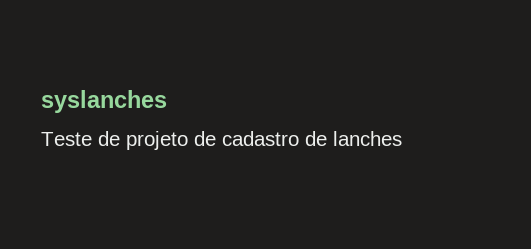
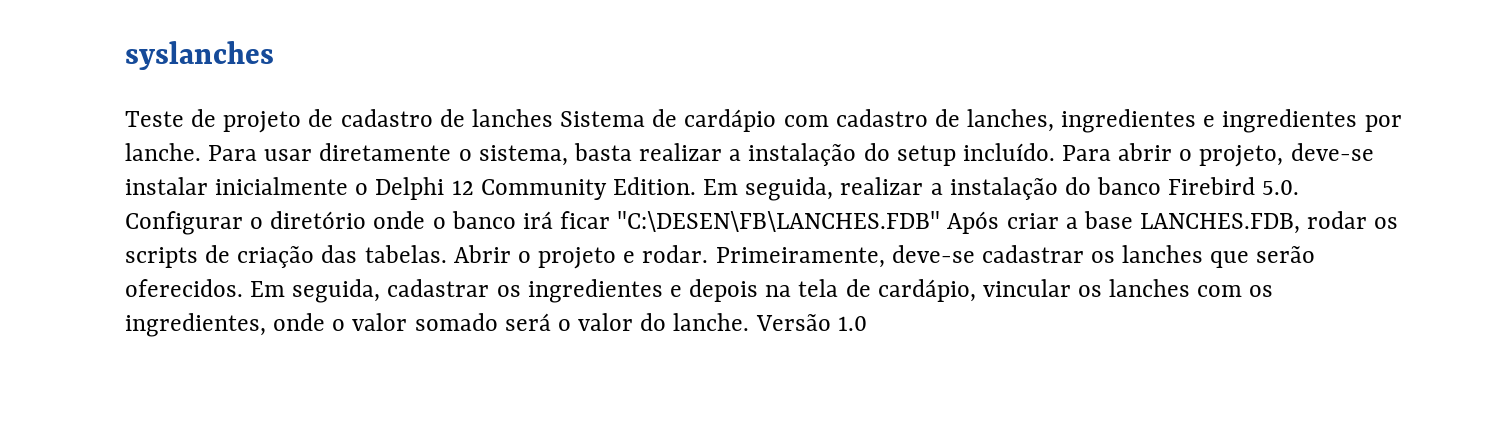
- Teste de projeto de cadastro de lanches
+ Teste de projeto de cadastro de lanches Sistema de cardápio com cadastro de lanches, ingredientes e ingredientes por lanche. Para usar diretamente o sistema, basta realizar a instalação do setup incluído. Para abrir o projeto, deve-se instalar inicialmente o Delphi 12 Community Edition. Em seguida, realizar a instalação do banco Firebird 5.0. Configurar o diretório onde o banco irá ficar "C:\DESEN\FB\LANCHES.FDB" Após criar a base LANCHES.FDB, rodar os scripts de criação das tabelas. Abrir o projeto e rodar. Primeiramente, deve-se cadastrar os lanches que serão oferecidos. Em seguida, cadastrar os ingredientes e depois na tela de cardápio, vincular os lanches com os ingredientes, onde o valor somado será o valor do lanche. Versão 1.0

